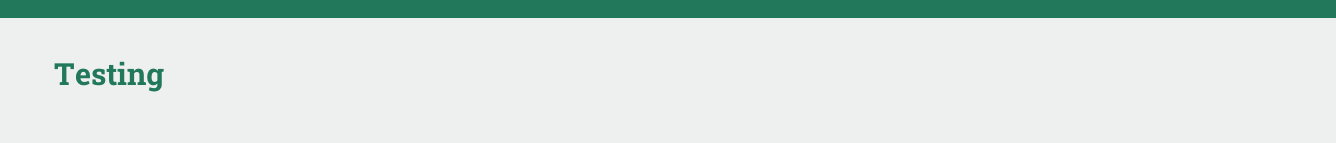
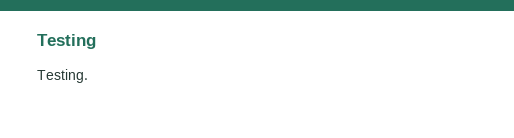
+ Testing.

